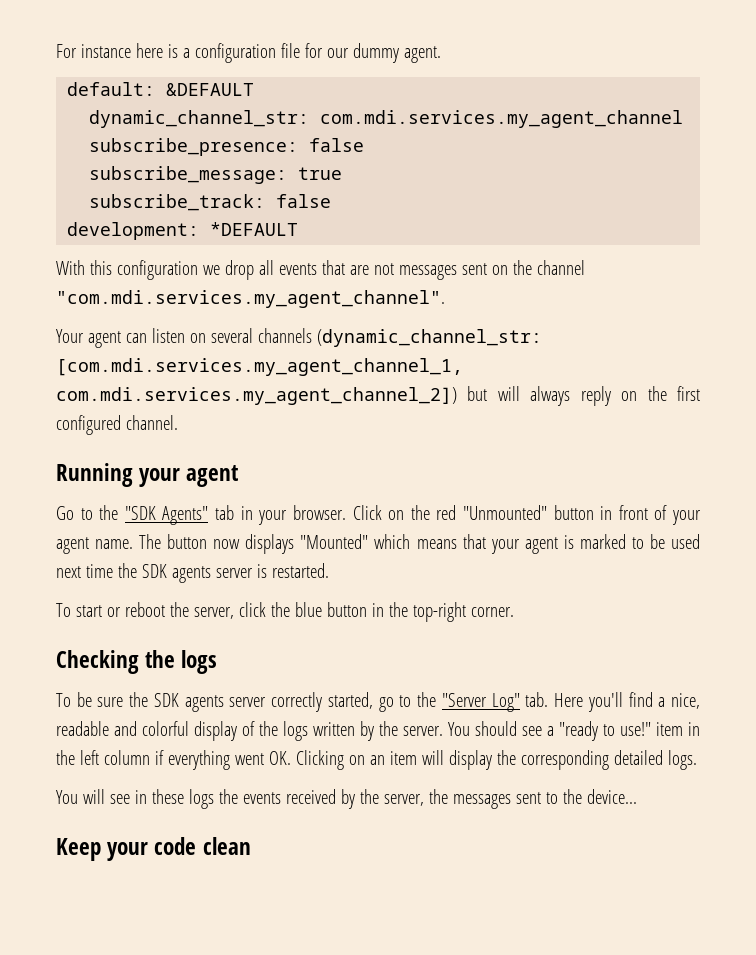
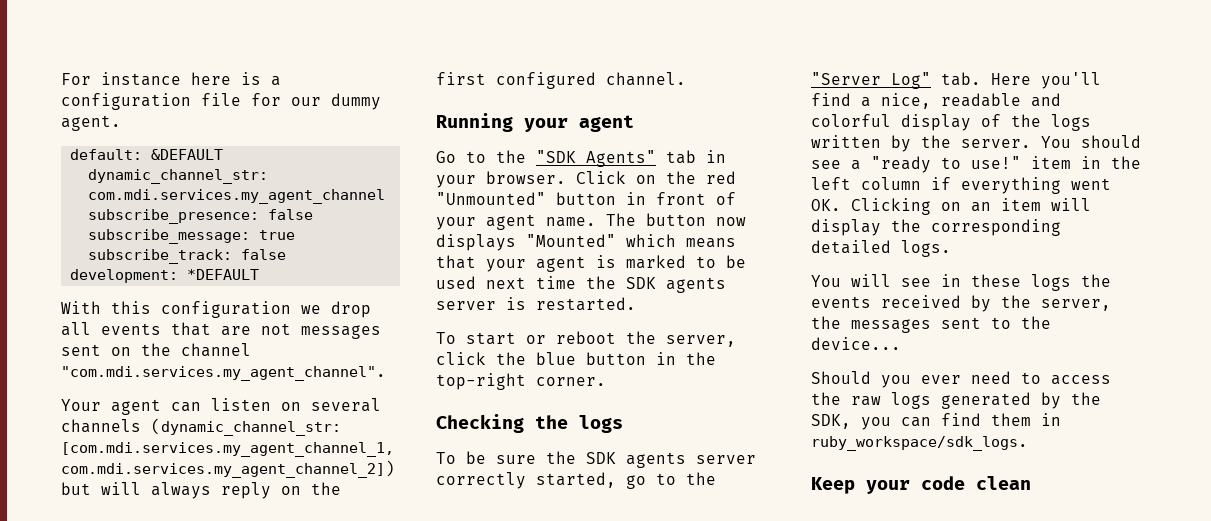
+ Should you ever need to access the raw logs generated by the SDK, you can find them in ruby_workspace/sdk_logs.

